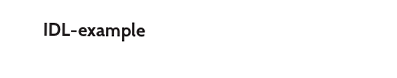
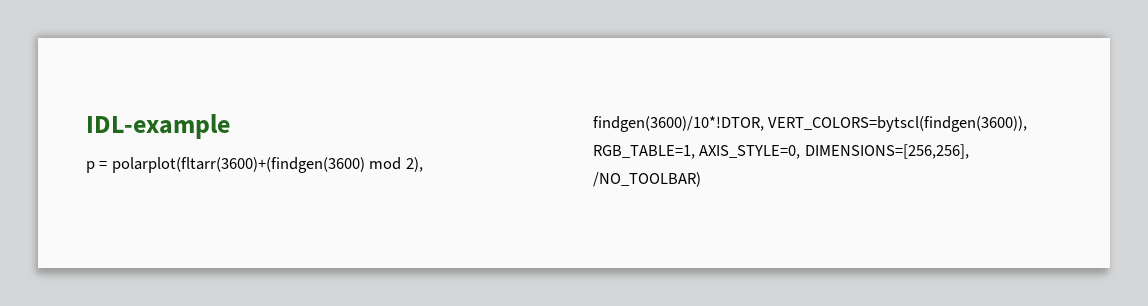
+ p = polarplot(fltarr(3600)+(findgen(3600) mod 2), findgen(3600)/10*!DTOR, VERT_COLORS=bytscl(findgen(3600)), RGB_TABLE=1, AXIS_STYLE=0, DIMENSIONS=[256,256], /NO_TOOLBAR)

